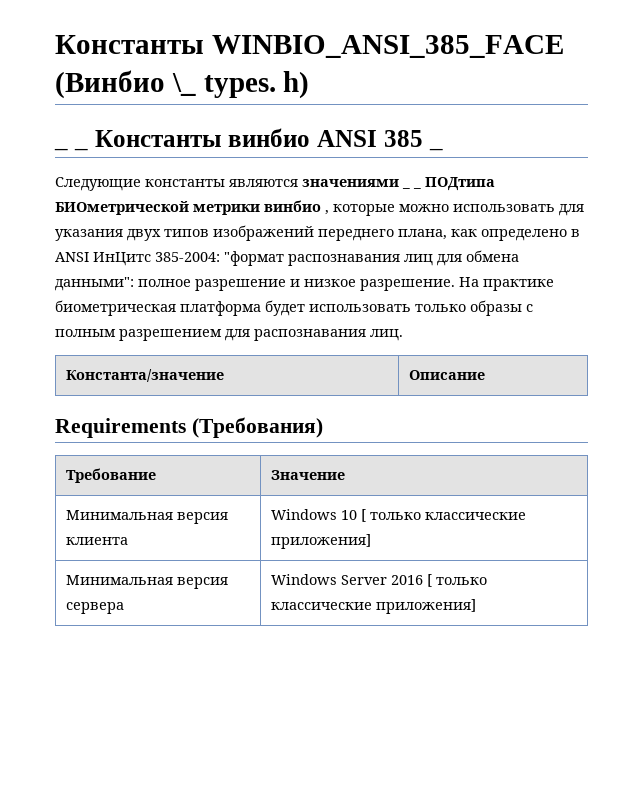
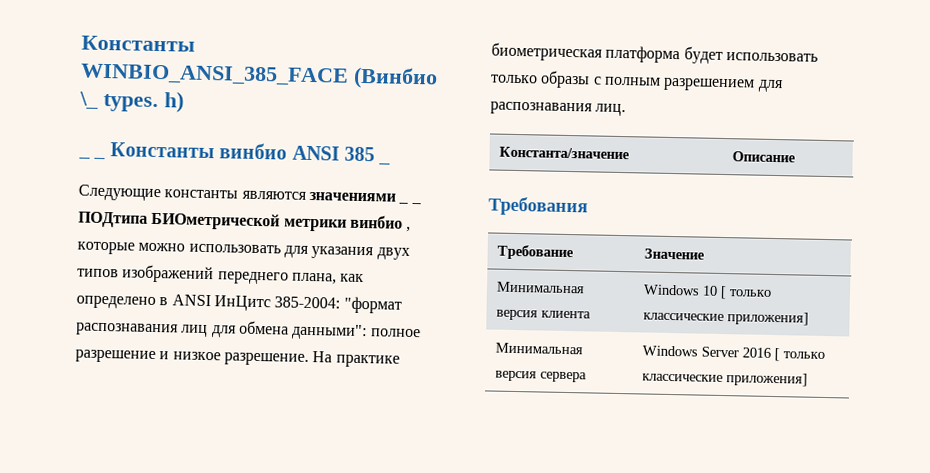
- Requirements (Требования)
+ Требования

